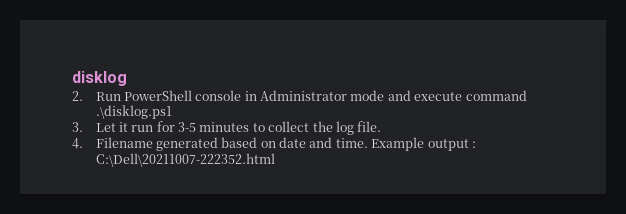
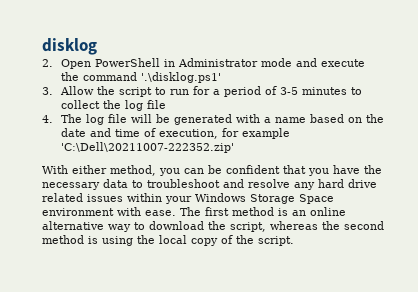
- 2. Run PowerShell console in Administrator mode and execute command .\disklog.ps1
- 3. Let it run for 3-5 minutes to collect the log file.
+ 2. Open PowerShell in Administrator mode and execute the command '.\disklog.ps1'
+ 3. Allow the script to run for a period of 3-5 minutes to collect the log file
- 4. Filename generated based on date and time. Example output : C:\Dell\20211007-222352.html
+ 4. The log file will be generated with a name based on the date and time of execution, for example 'C:\Dell\20211007-222352.zip'
+ With either method, you can be confident that you have the necessary data to troubleshoot and resolve any hard drive related issues within your Windows Storage Space environment with ease. The first method is an online alternative way to download the script, whereas the second method is using the local copy of the script.

